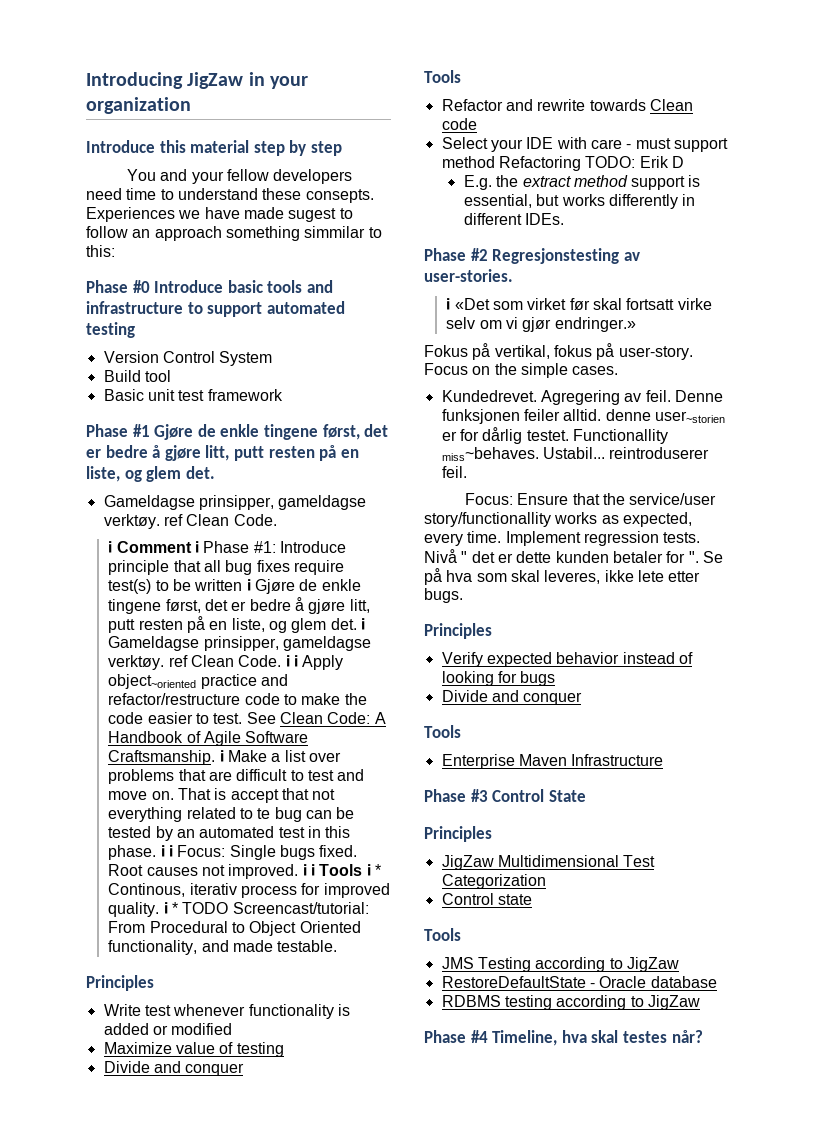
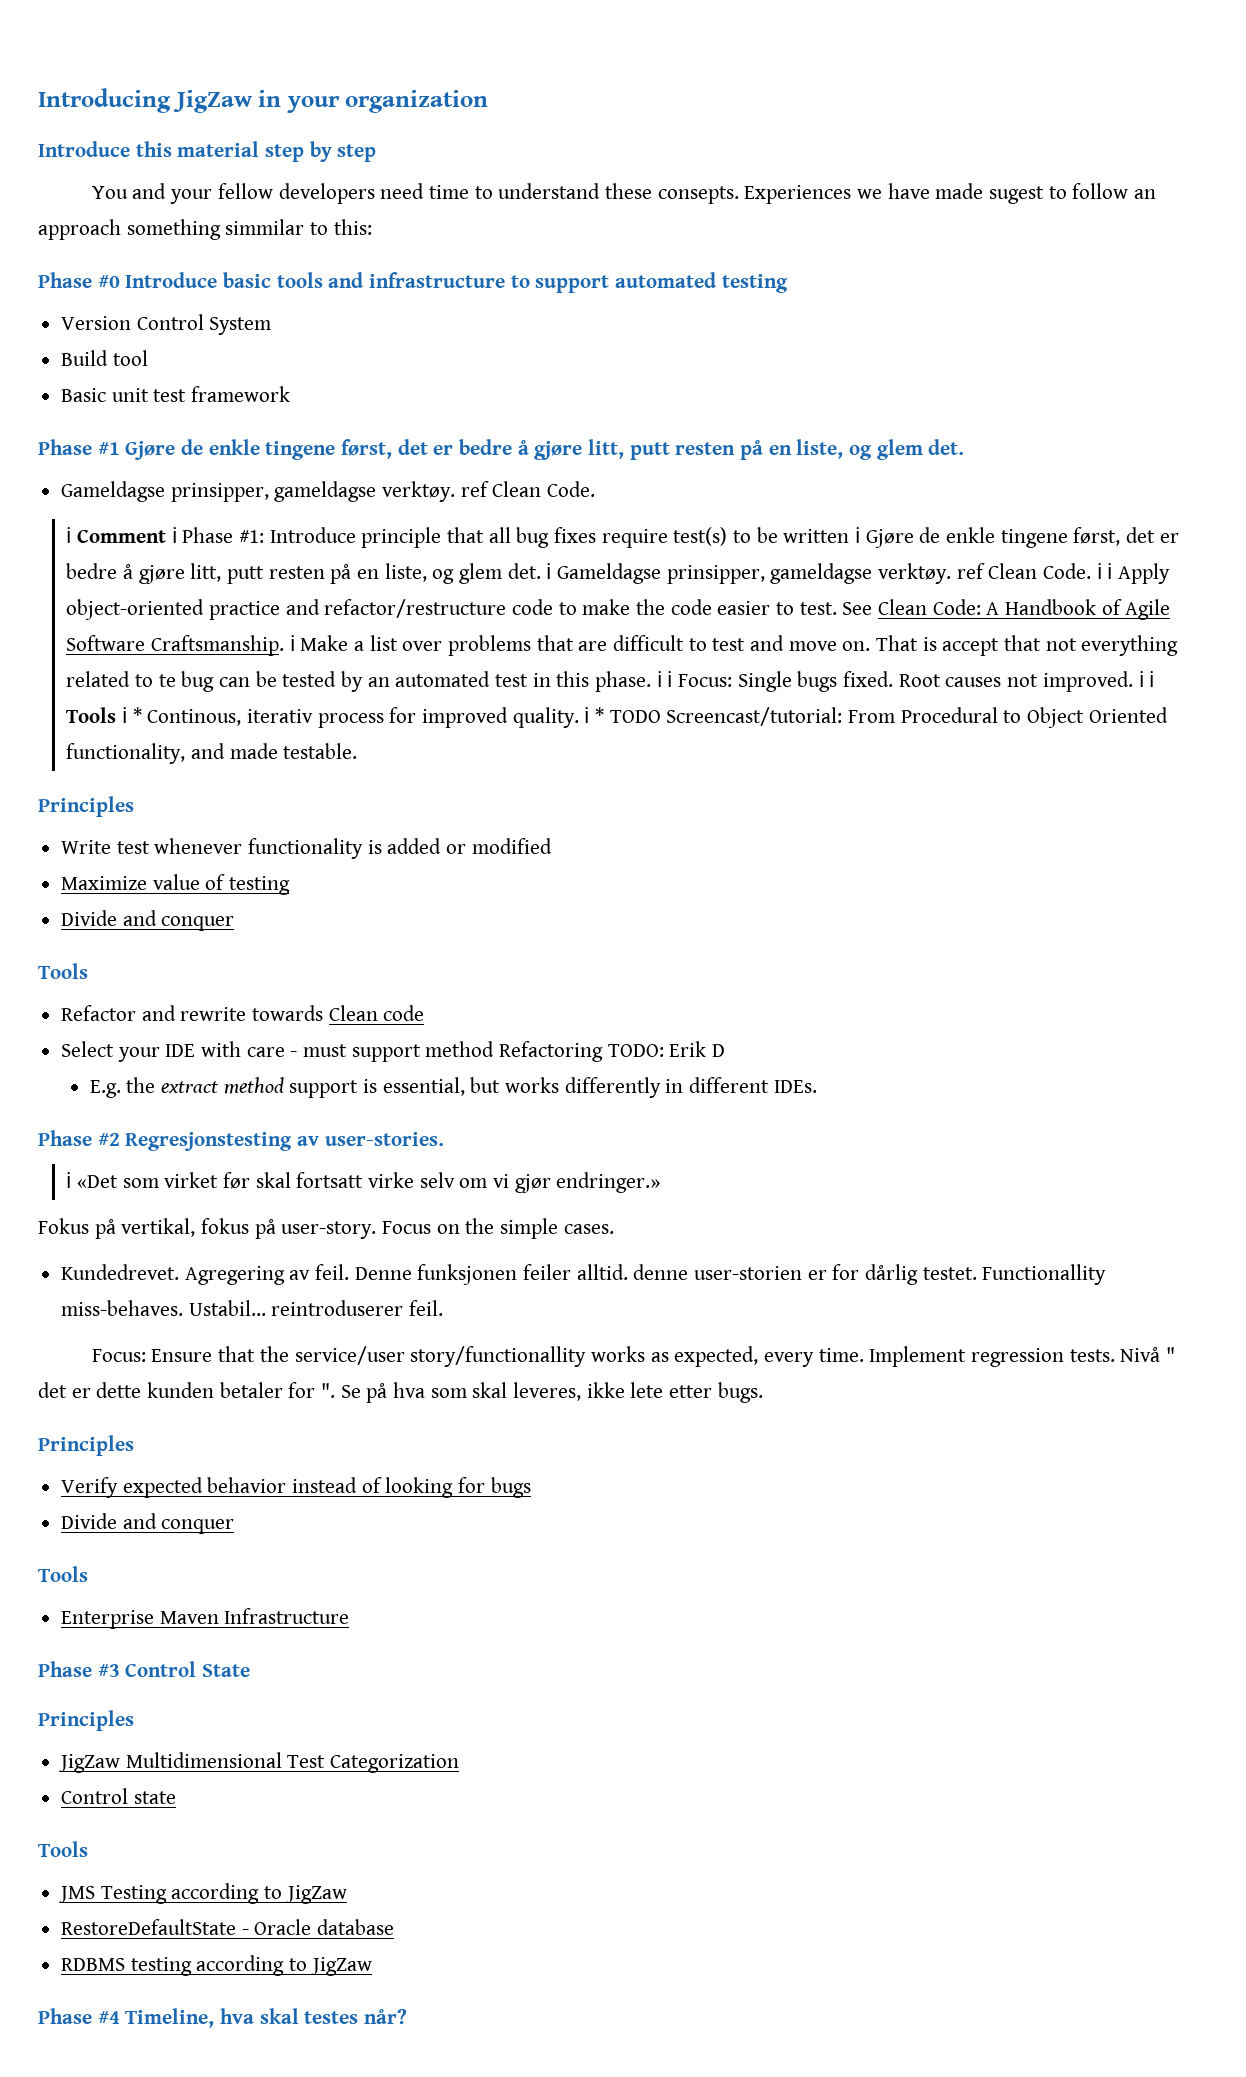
- ℹ Comment ℹ Phase #1: Introduce principle that all bug fixes require test(s) to be written ℹ Gjøre de enkle tingene først, det er bedre å gjøre litt, putt resten på en liste, og glem det. ℹ Gameldagse prinsipper, gameldagse verktøy. ref Clean Code. ℹ ℹ Apply object~oriented practice and refactor/restructure code to make the code easier to test.
+ ℹ Comment ℹ Phase #1: Introduce principle that all bug fixes require test(s) to be written ℹ Gjøre de enkle tingene først, det er bedre å gjøre litt, putt resten på en liste, og glem det. ℹ Gameldagse prinsipper, gameldagse verktøy. ref Clean Code. ℹ ℹ Apply object-oriented practice and refactor/restructure code to make the code easier to test.
- Denne funksjonen feiler alltid. denne user~storien er for dårlig testet.
+ Denne funksjonen feiler alltid. denne user-storien er for dårlig testet.
- Functionallity miss~behaves.
+ Functionallity miss-behaves.

